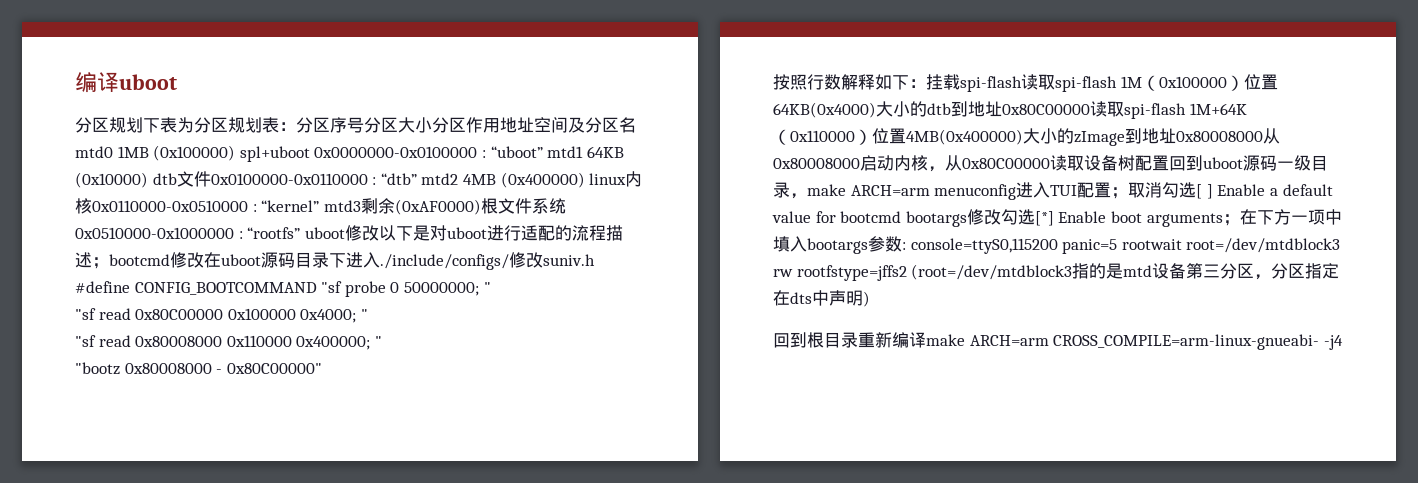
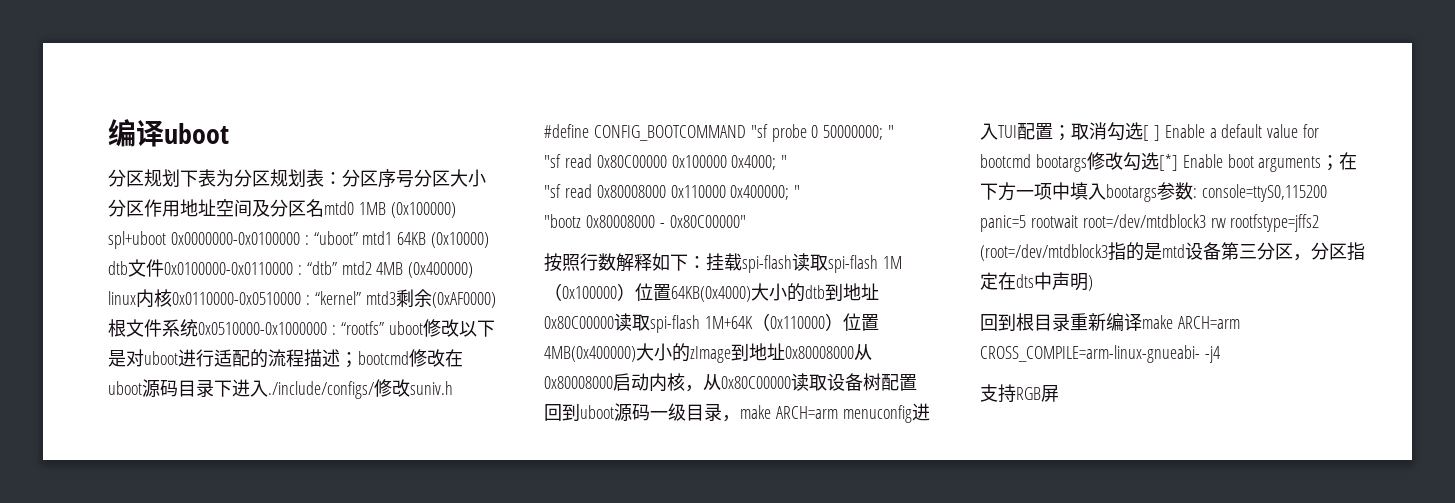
+ 支持RGB屏

